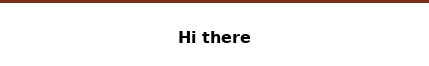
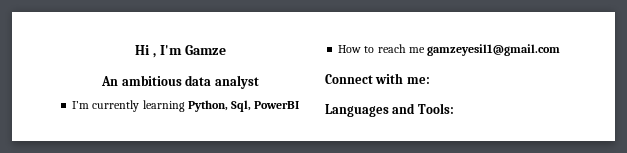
- Hi there
+ Hi , I'm Gamze
+ An ambitious data analyst
+ I’m currently learning Python, Sql, PowerBI
+ How to reach me gamzeyesil1@gmail.com
+ Connect with me:
+ Languages and Tools:

